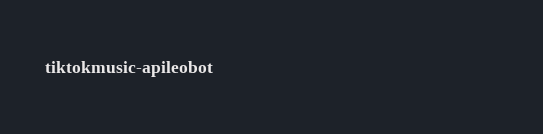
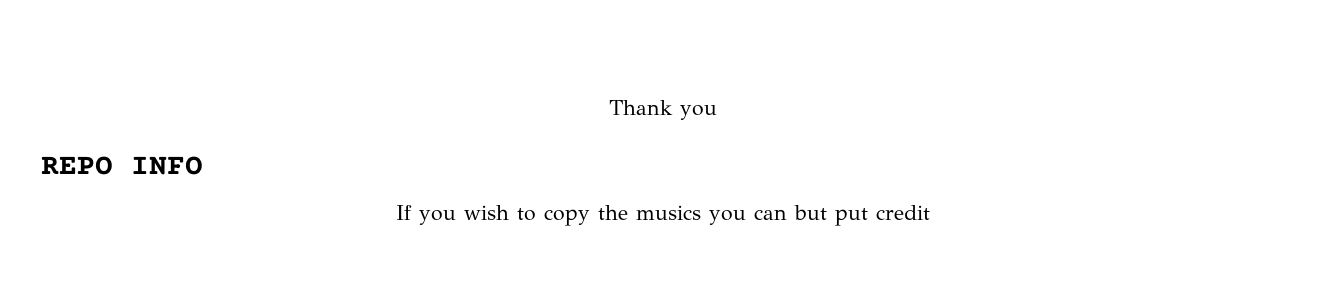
- tiktokmusic-apileobot
+ Thank you
+ REPO INFO
+ If you wish to copy the musics you can but put credit

